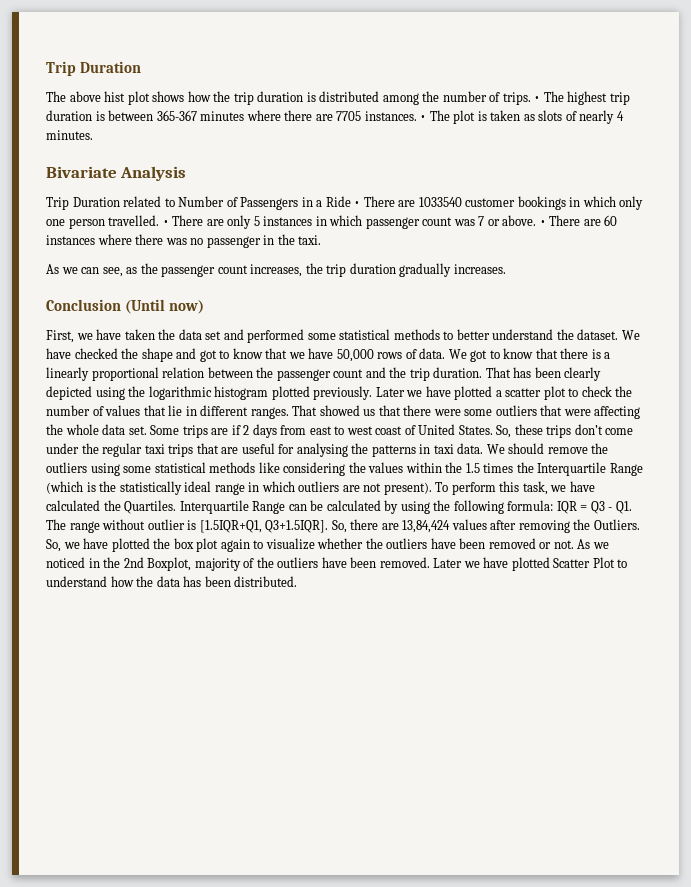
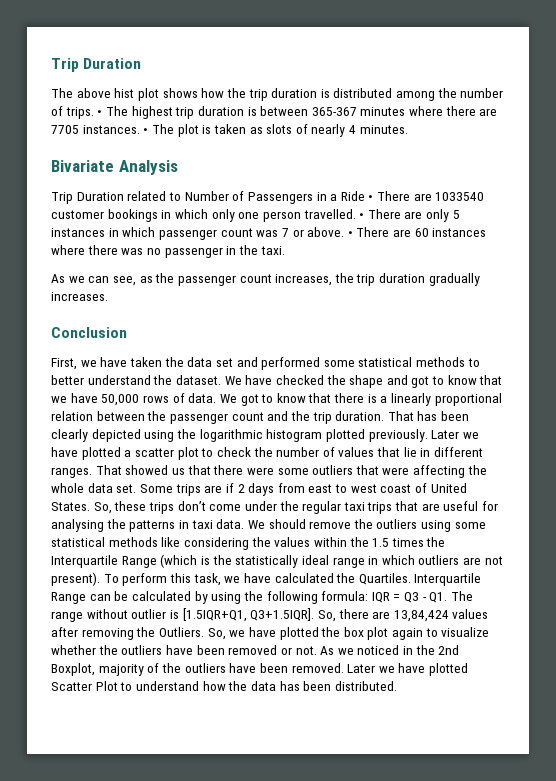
- Conclusion (Until now)
+ Conclusion

